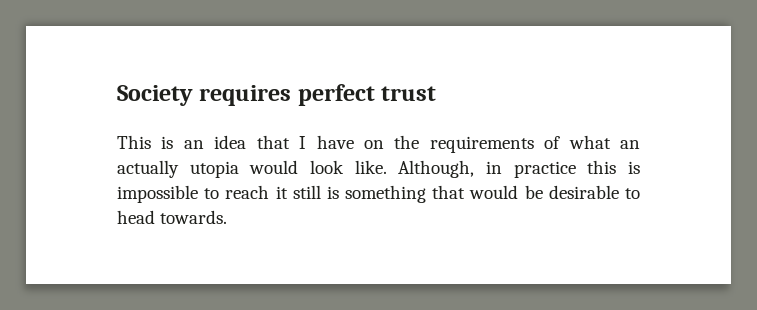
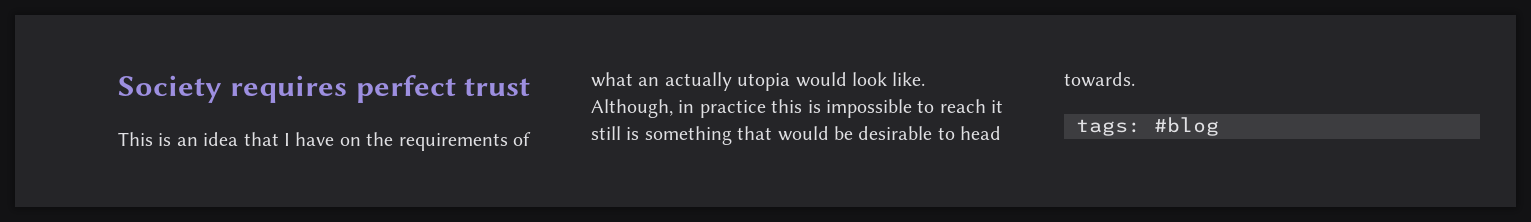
+ tags: #blog

